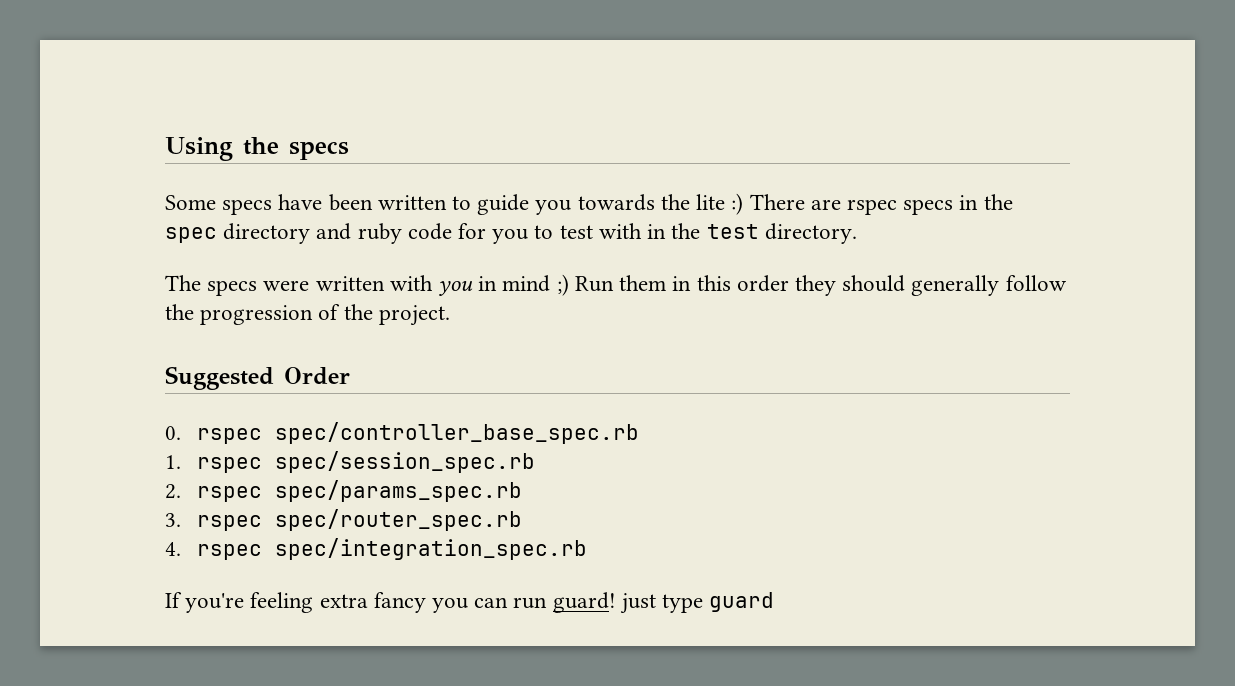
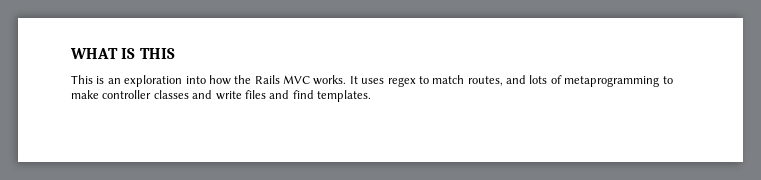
- Using the specs
- Some specs have been written to guide you towards the lite :) There are rspec specs in the spec directory and ruby code for you to test with in the test directory.
- The specs were written with you in mind ;) Run them in this order they should generally follow the progression of the project.
- Suggested Order
- 0. rspec spec/controller_base_spec.rb
- 1. rspec spec/session_spec.rb
- 2. rspec spec/params_spec.rb
- 3. rspec spec/router_spec.rb
- 4. rspec spec/integration_spec.rb
- If you're feeling extra fancy you can run guard! just type guard
+ WHAT IS THIS
+ This is an exploration into how the Rails MVC works. It uses regex to match routes, and lots of metaprogramming to make controller classes and write files and find templates.

